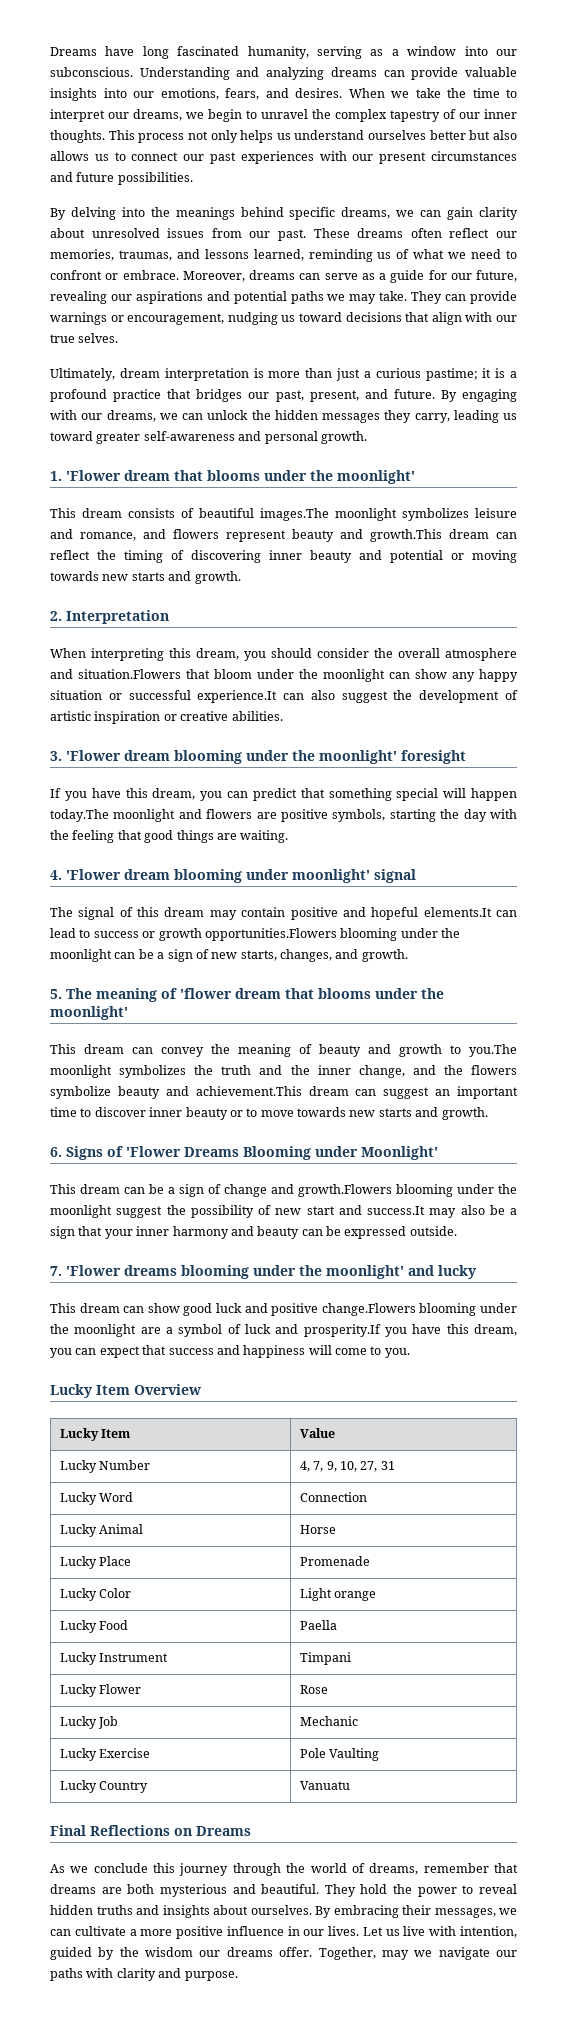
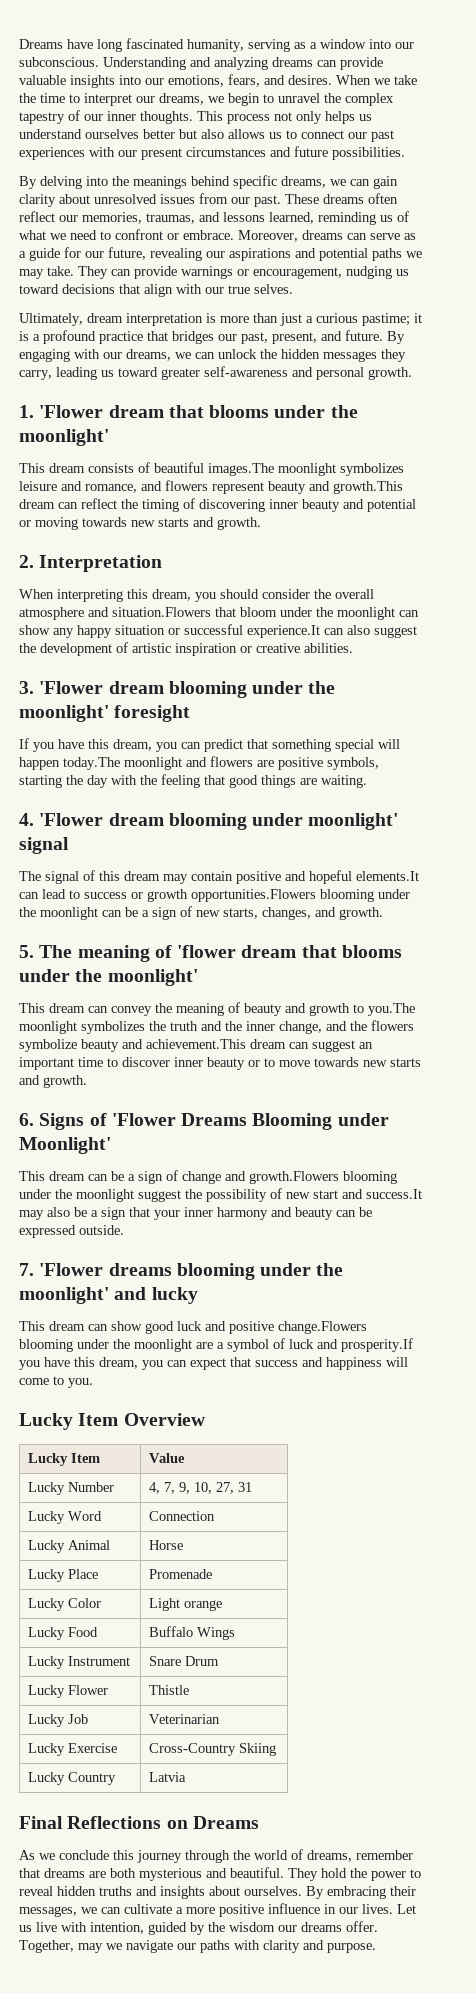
- Lucky Food | Paella
+ Lucky Food | Buffalo Wings
- Lucky Instrument | Timpani
+ Lucky Instrument | Snare Drum
- Lucky Flower | Rose
+ Lucky Flower | Thistle
- Lucky Job | Mechanic
+ Lucky Job | Veterinarian
- Lucky Exercise | Pole Vaulting
+ Lucky Exercise | Cross-Country Skiing
- Lucky Country | Vanuatu
+ Lucky Country | Latvia

